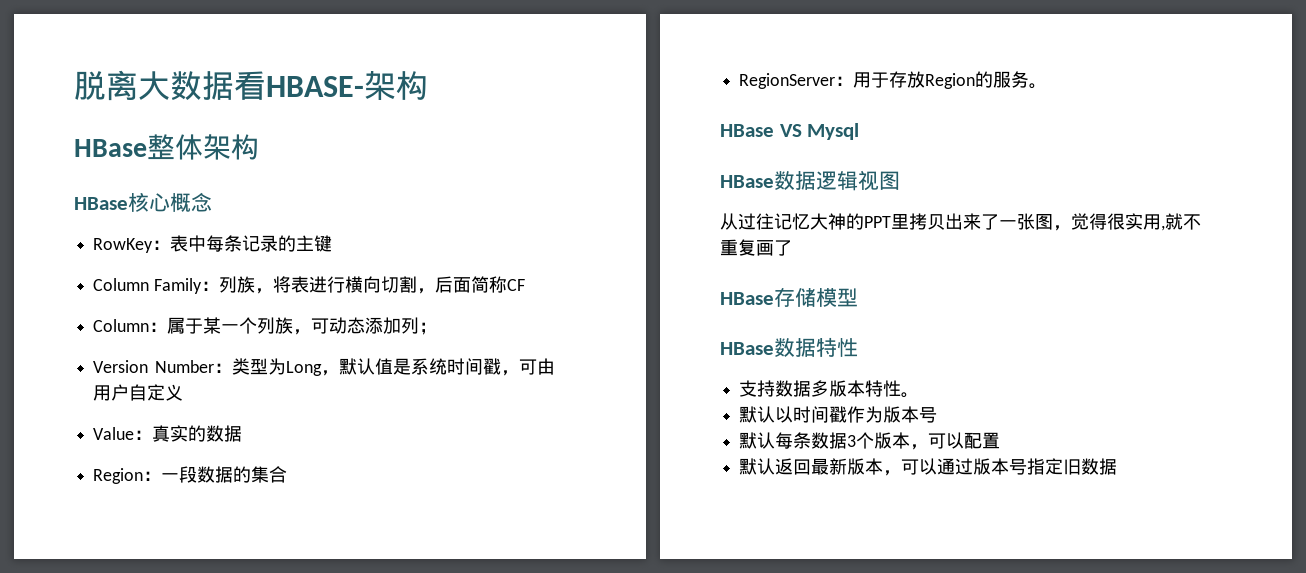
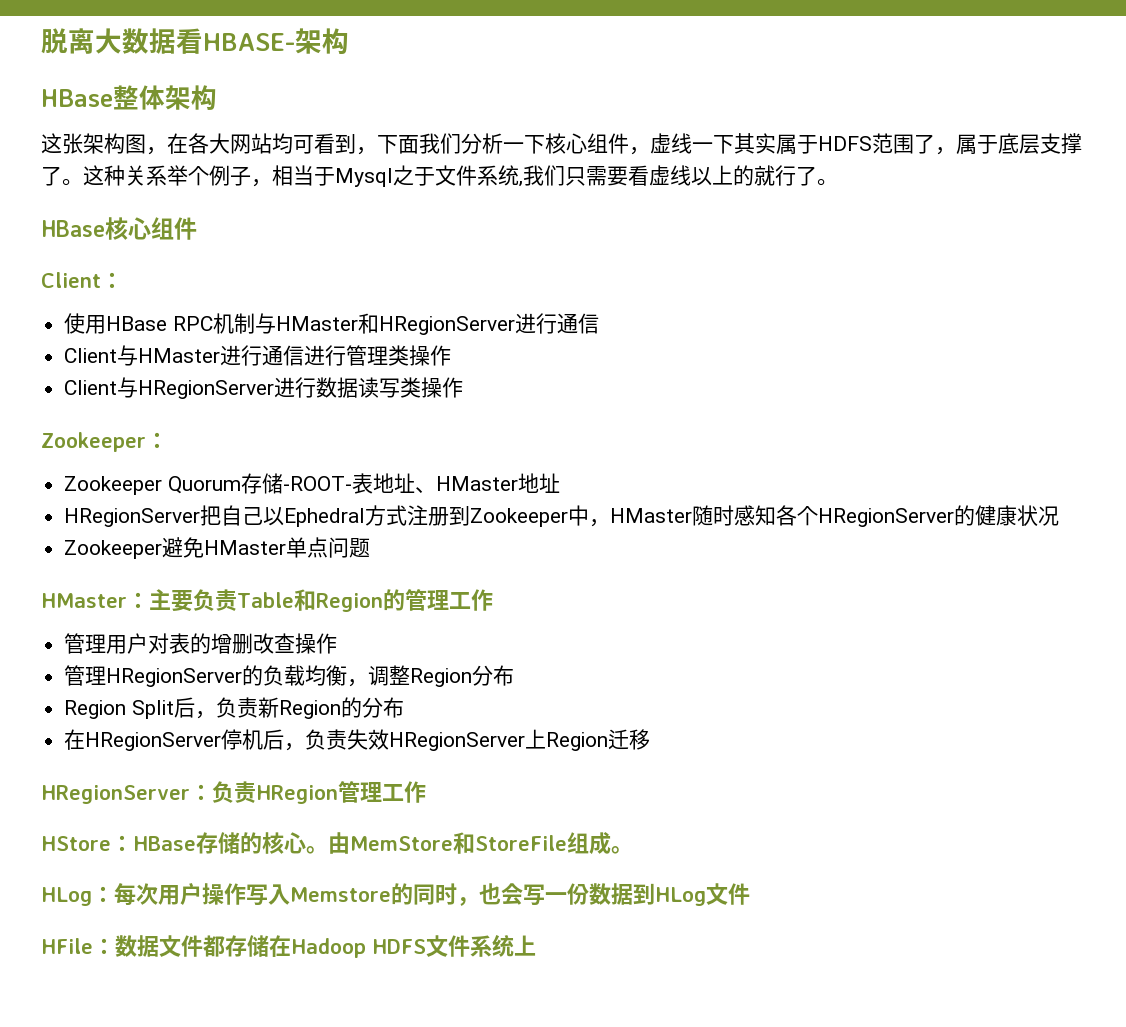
+ 这张架构图，在各大网站均可看到，下面我们分析一下核心组件，虚线一下其实属于HDFS范围了，属于底层支撑了。这种关系举个例子，相当于Mysql之于文件系统,我们只需要看虚线以上的就行了。
- HBase核心概念
- RowKey：表中每条记录的主键
- Column Family：列族，将表进行横向切割，后面简称CF
- Column：属于某一个列族，可动态添加列；
- Version Number：类型为Long，默认值是系统时间戳，可由用户自定义
- Value：真实的数据
- Region：一段数据的集合
- RegionServer：用于存放Region的服务。
- HBase VS Mysql
- HBase数据逻辑视图
- 从过往记忆大神的PPT里拷贝出来了一张图，觉得很实用,就不重复画了
- HBase存储模型
- HBase数据特性
- 支持数据多版本特性。
- 默认以时间戳作为版本号
- 默认每条数据3个版本，可以配置
- 默认返回最新版本，可以通过版本号指定旧数据
+ HBase核心组件
+ Client：
+ 使用HBase RPC机制与HMaster和HRegionServer进行通信
+ Client与HMaster进行通信进行管理类操作
+ Client与HRegionServer进行数据读写类操作
+ Zookeeper：
+ Zookeeper Quorum存储-ROOT-表地址、HMaster地址
+ HRegionServer把自己以Ephedral方式注册到Zookeeper中，HMaster随时感知各个HRegionServer的健康状况
+ Zookeeper避免HMaster单点问题
+ HMaster：主要负责Table和Region的管理工作
+ 管理用户对表的增删改查操作
+ 管理HRegionServer的负载均衡，调整Region分布
+ Region Split后，负责新Region的分布
+ 在HRegionServer停机后，负责失效HRegionServer上Region迁移
+ HRegionServer：负责HRegion管理工作
+ HStore：HBase存储的核心。由MemStore和StoreFile组成。
+ HLog：每次用户操作写入Memstore的同时，也会写一份数据到HLog文件
+ HFile：数据文件都存储在Hadoop HDFS文件系统上

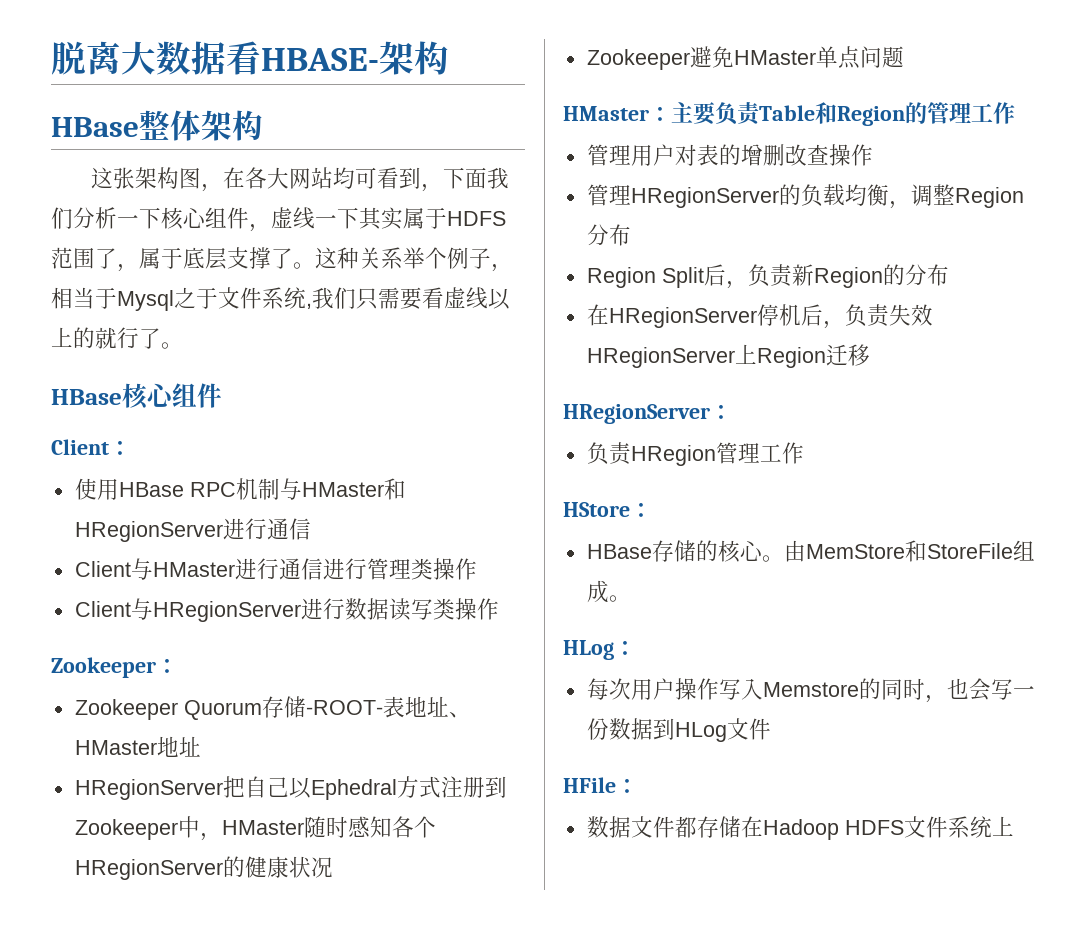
- HRegionServer：负责HRegion管理工作
+ HRegionServer：
+ 负责HRegion管理工作
- HStore：HBase存储的核心。
+ HStore：
+ HBase存储的核心。
- HLog：每次用户操作写入Memstore的同时，也会写一份数据到HLog文件
+ HLog：
+ 每次用户操作写入Memstore的同时，也会写一份数据到HLog文件
- HFile：数据文件都存储在Hadoop HDFS文件系统上
+ HFile：
+ 数据文件都存储在Hadoop HDFS文件系统上

